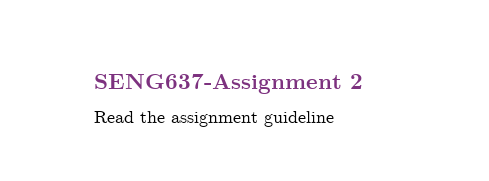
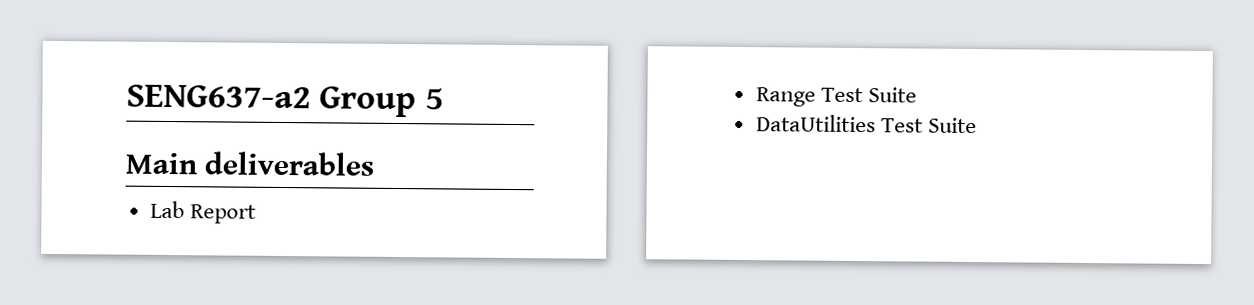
- SENG637-Assignment 2
- Read the assignment guideline
+ SENG637-a2 Group 5
+ Main deliverables
+ Lab Report
+ Range Test Suite
+ DataUtilities Test Suite

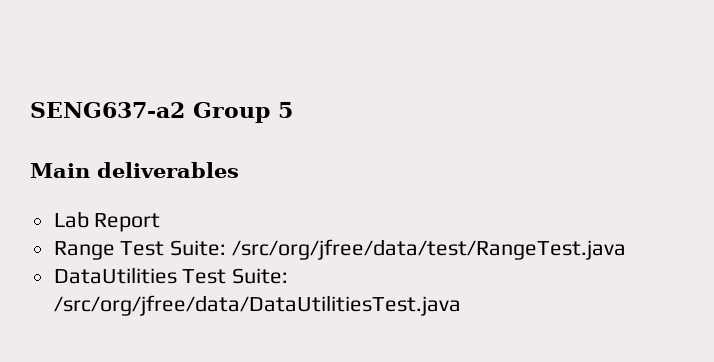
- Range Test Suite
+ Range Test Suite: /src/org/jfree/data/test/RangeTest.java
- DataUtilities Test Suite
+ DataUtilities Test Suite: /src/org/jfree/data/DataUtilitiesTest.java

